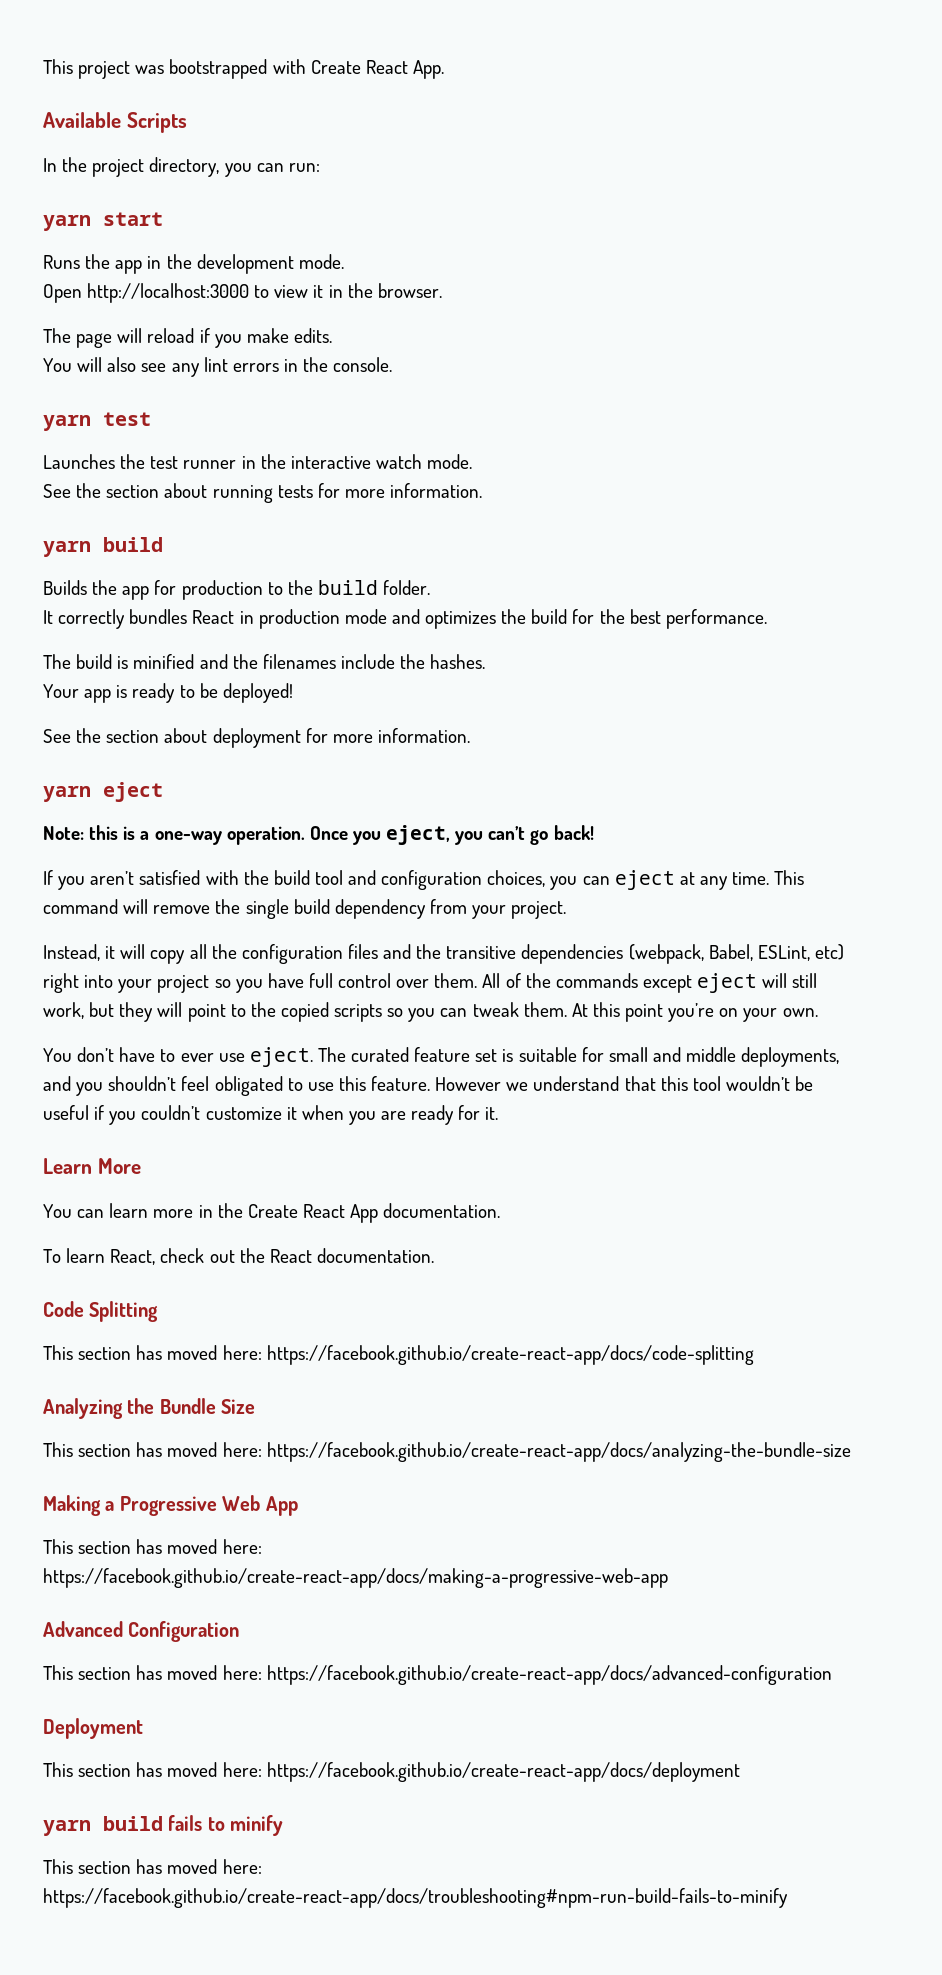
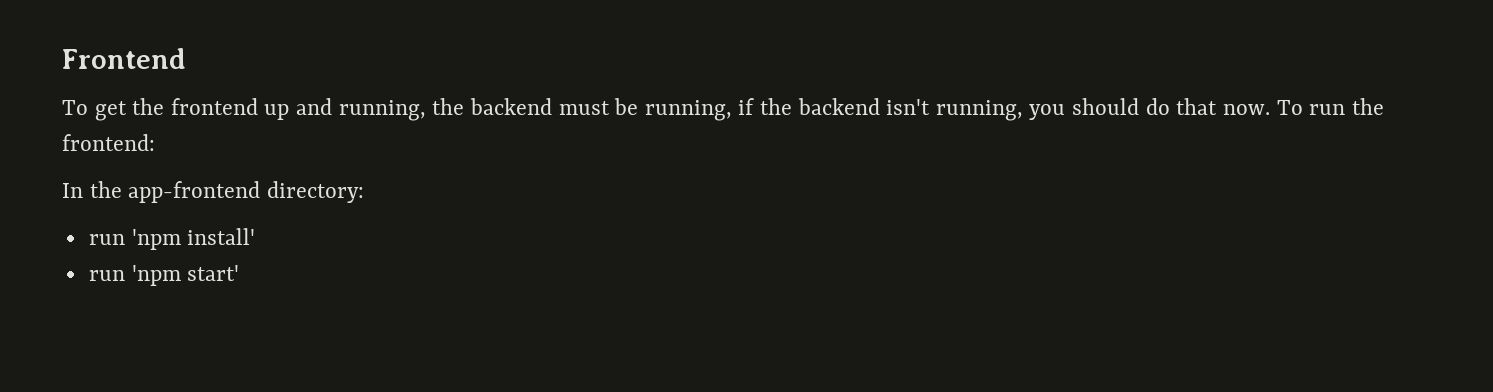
- This project was bootstrapped with Create React App.
- Available Scripts
- In the project directory, you can run:
- yarn start
- Runs the app in the development mode.
- Open http://localhost:3000 to view it in the browser.
- The page will reload if you make edits.
- You will also see any lint errors in the console.
- yarn test
- Launches the test runner in the interactive watch mode.
- See the section about running tests for more information.
- yarn build
- Builds the app for production to the build folder.
- It correctly bundles React in production mode and optimizes the build for the best performance.
- The build is minified and the filenames include the hashes.
- Your app is ready to be deployed!
- See the section about deployment for more information.
- yarn eject
- Note: this is a one-way operation. Once you eject, you can’t go back!
- If you aren’t satisfied with the build tool and configuration choices, you can eject at any time. This command will remove the single build dependency from your project.
- Instead, it will copy all the configuration files and the transitive dependencies (webpack, Babel, ESLint, etc) right into your project so you have full control over them. All of the commands except eject will still work, but they will point to the copied scripts so you can tweak them. At this point you’re on your own.
- You don’t have to ever use eject. The curated feature set is suitable for small and middle deployments, and you shouldn’t feel obligated to use this feature. However we understand that this tool wouldn’t be useful if you couldn’t customize it when you are ready for it.
- Learn More
- You can learn more in the Create React App documentation.
- To learn React, check out the React documentation.
- Code Splitting
- This section has moved here: https://facebook.github.io/create-react-app/docs/code-splitting
- Analyzing the Bundle Size
- This section has moved here: https://facebook.github.io/create-react-app/docs/analyzing-the-bundle-size
- Making a Progressive Web App
- This section has moved here: https://facebook.github.io/create-react-app/docs/making-a-progressive-web-app
- Advanced Configuration
- This section has moved here: https://facebook.github.io/create-react-app/docs/advanced-configuration
- Deployment
- This section has moved here: https://facebook.github.io/create-react-app/docs/deployment
- yarn build fails to minify
- This section has moved here: https://facebook.github.io/create-react-app/docs/troubleshooting#npm-run-build-fails-to-minify
+ Frontend
+ To get the frontend up and running, the backend must be running, if the backend isn't running, you should do that now. To run the frontend:
+ In the app-frontend directory:
+ run 'npm install'
+ run 'npm start'

